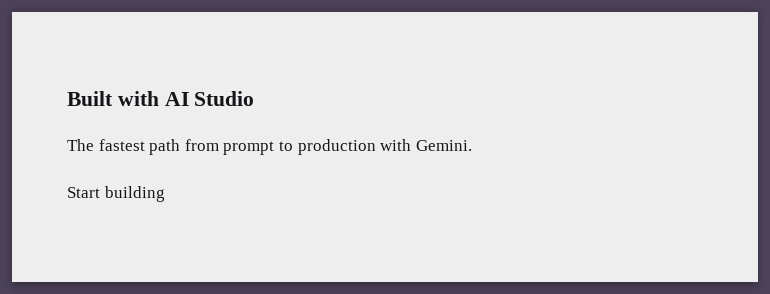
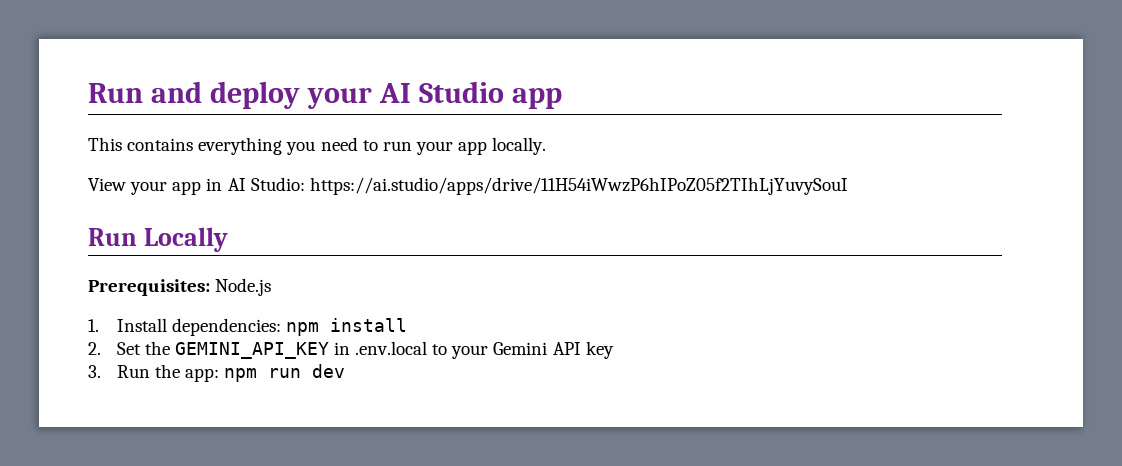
- Built with AI Studio
- The fastest path from prompt to production with Gemini.
- Start building
+ Run and deploy your AI Studio app
+ This contains everything you need to run your app locally.
+ View your app in AI Studio: https://ai.studio/apps/drive/11H54iWwzP6hIPoZ05f2TIhLjYuvySouI
+ Run Locally
+ Prerequisites: Node.js
+ 1. Install dependencies: npm install
+ 2. Set the GEMINI_API_KEY in .env.local to your Gemini API key
+ 3. Run the app: npm run dev

